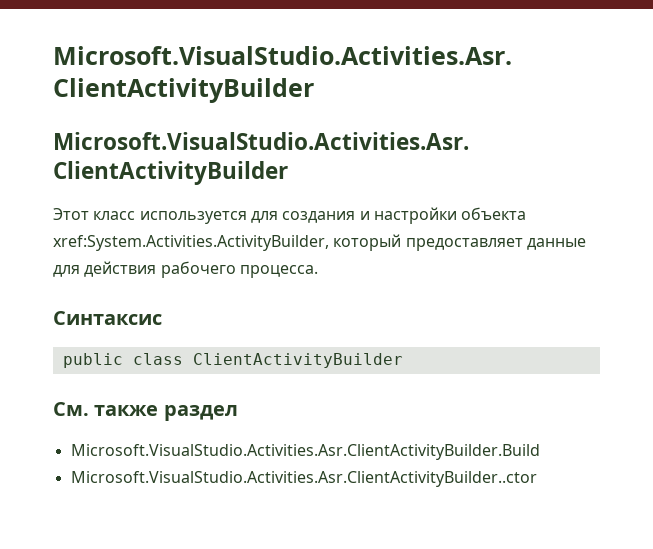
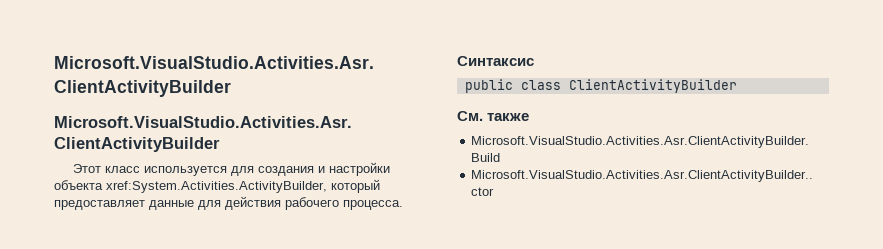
- См. также раздел
+ См. также

